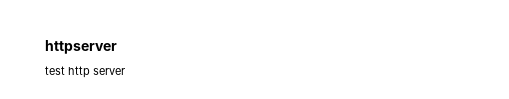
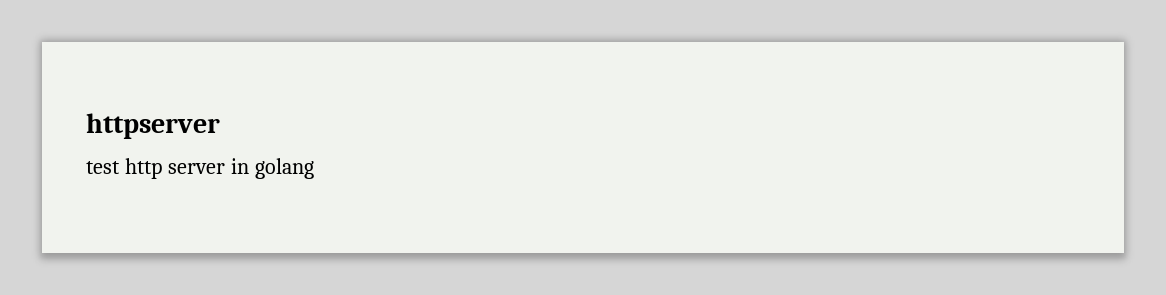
- test http server
+ test http server in golang

